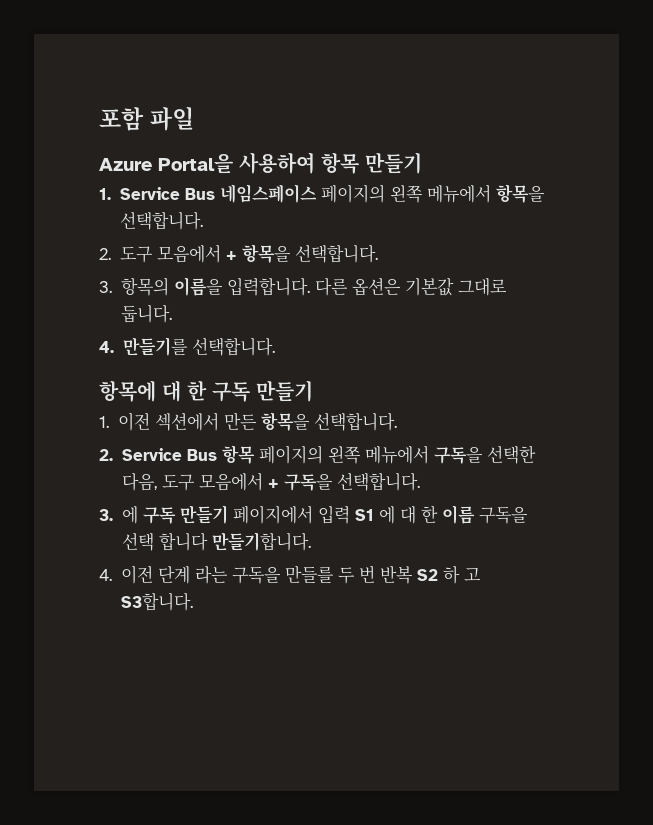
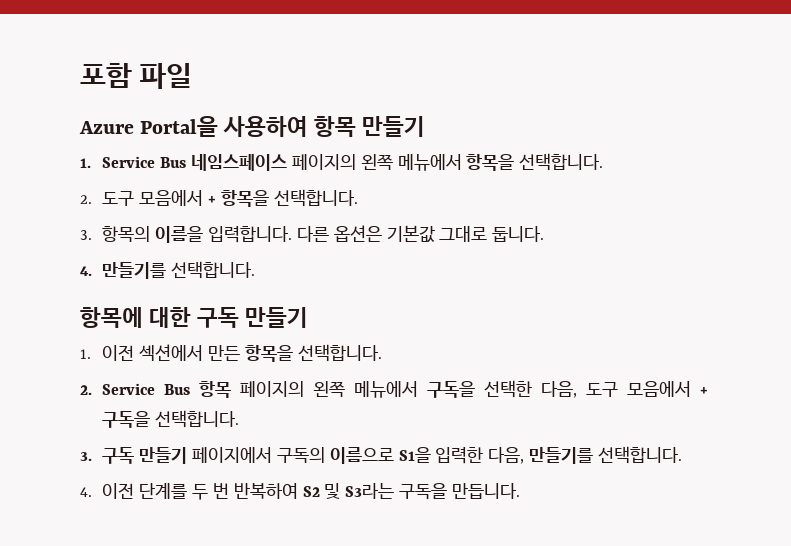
- 항목에 대 한 구독 만들기
+ 항목에 대한 구독 만들기
- 3. 에 구독 만들기 페이지에서 입력 S1 에 대 한 이름 구독을 선택 합니다 만들기합니다.
- 4. 이전 단계 라는 구독을 만들를 두 번 반복 S2 하 고 S3합니다.
+ 3. 구독 만들기 페이지에서 구독의 이름으로 S1을 입력한 다음, 만들기를 선택합니다.
+ 4. 이전 단계를 두 번 반복하여 S2 및 S3라는 구독을 만듭니다.

